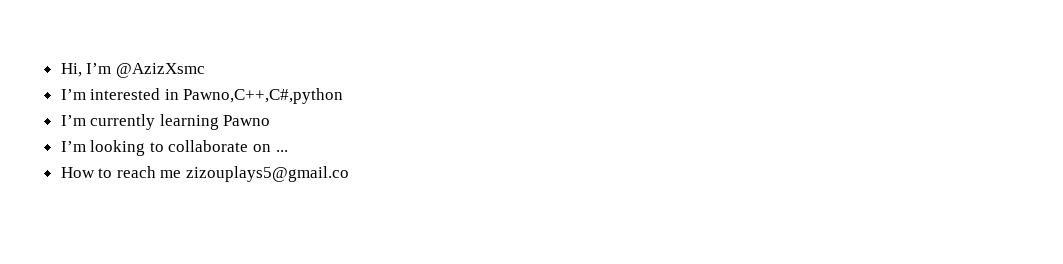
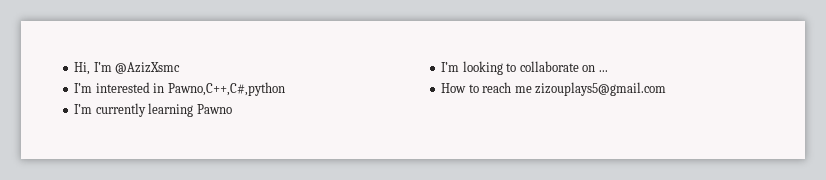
- How to reach me zizouplays5@gmail.co
+ How to reach me zizouplays5@gmail.com

